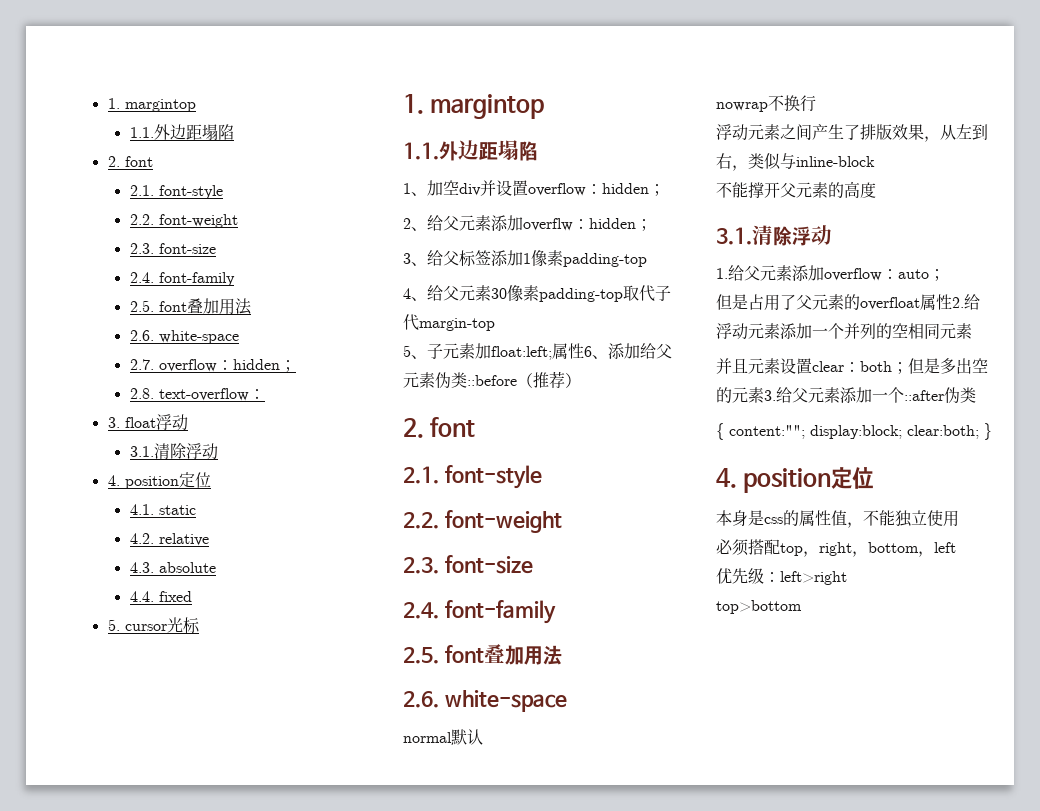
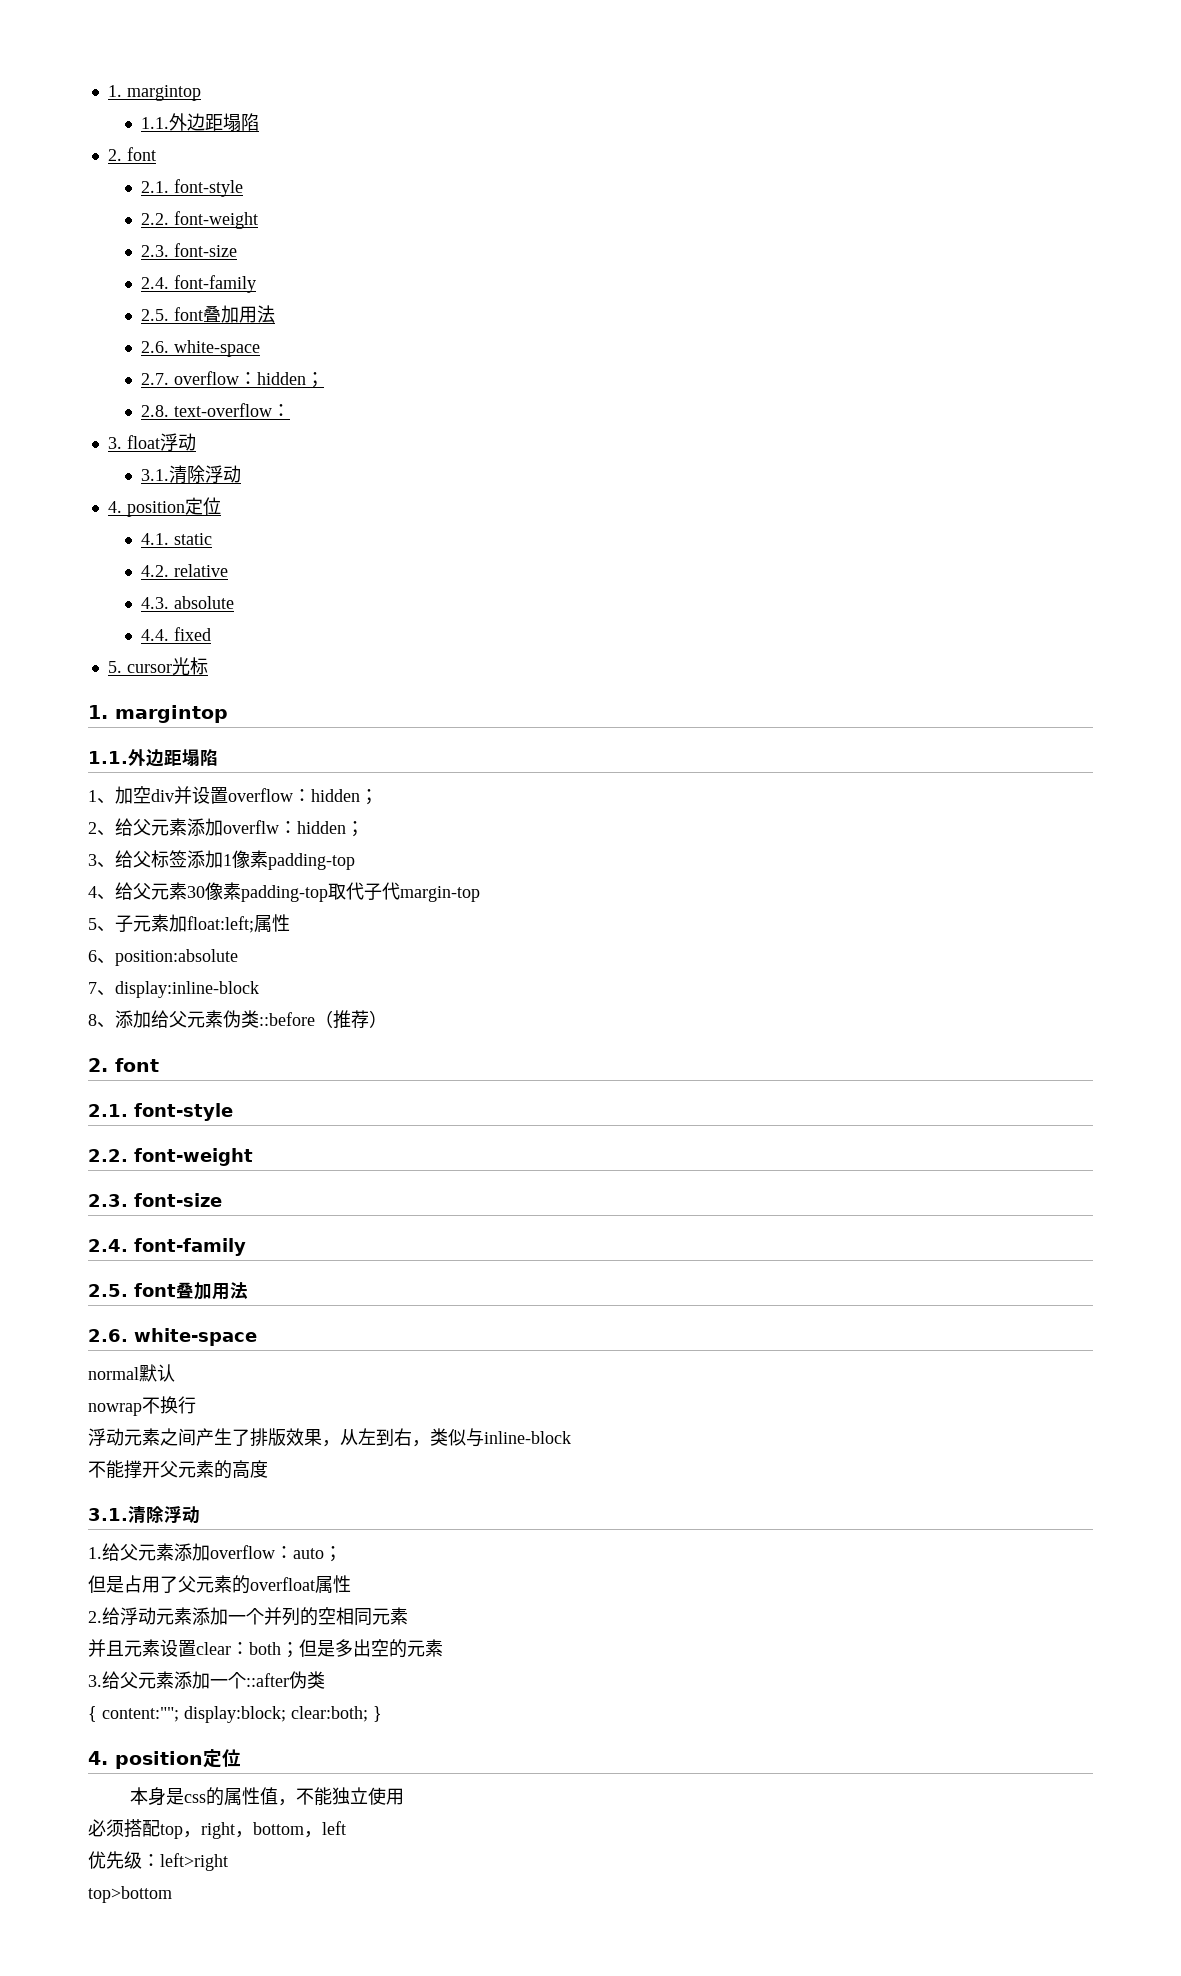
- 5、子元素加float:left;属性6、添加给父元素伪类::before（推荐）
+ 5、子元素加float:left;属性
+ 6、position:absolute
+ 7、display:inline-block
+ 8、添加给父元素伪类::before（推荐）
- 但是占用了父元素的overfloat属性2.给浮动元素添加一个并列的空相同元素
+ 但是占用了父元素的overfloat属性
+ 2.给浮动元素添加一个并列的空相同元素
- 并且元素设置clear：both；但是多出空的元素3.给父元素添加一个::after伪类
+ 并且元素设置clear：both；但是多出空的元素
+ 3.给父元素添加一个::after伪类

